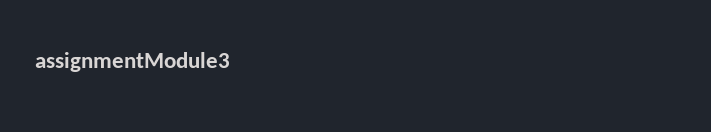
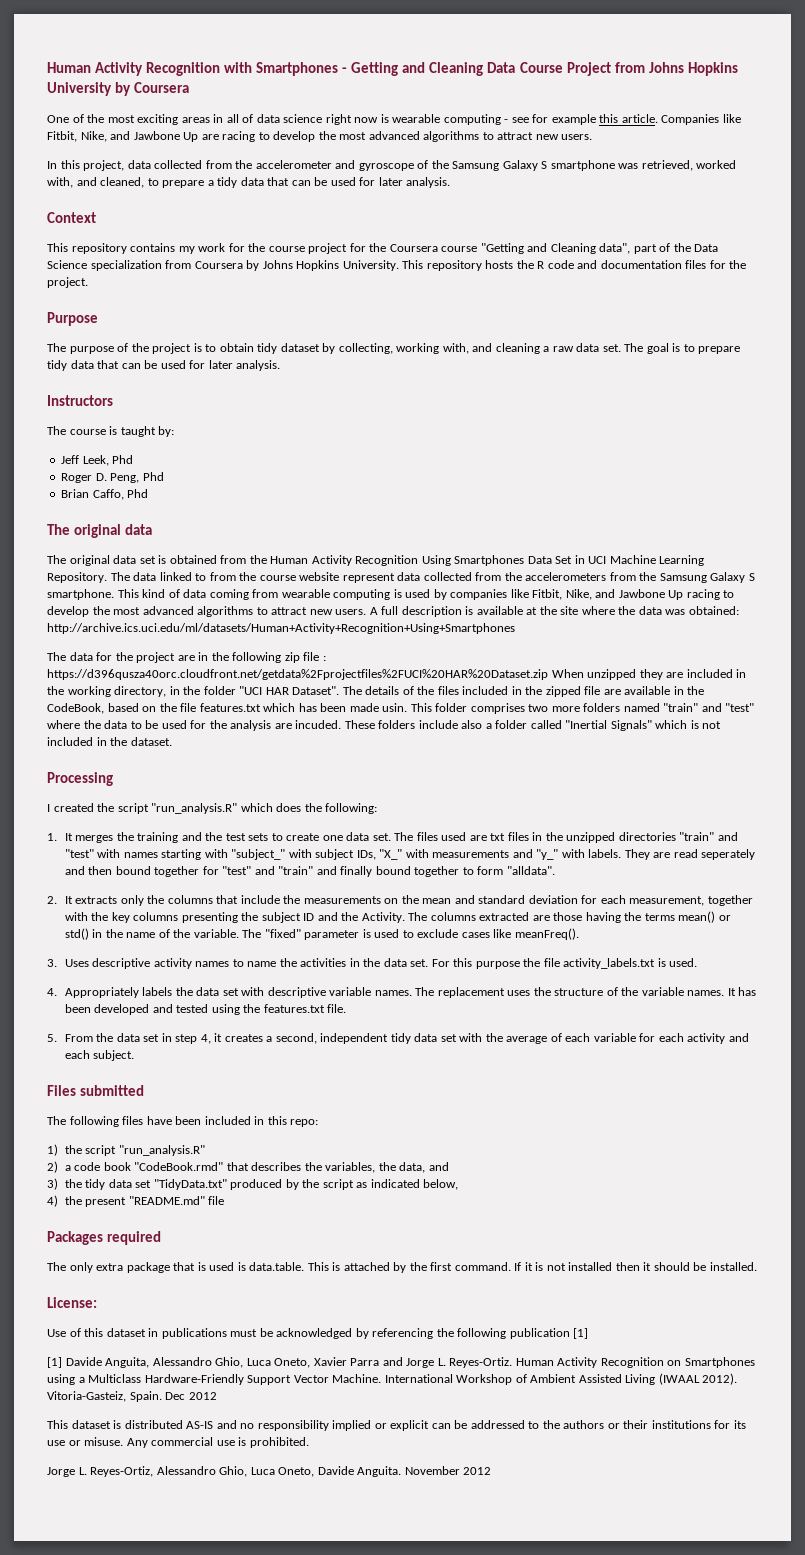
- assignmentModule3
+ Human Activity Recognition with Smartphones - Getting and Cleaning Data Course Project from Johns Hopkins University by Coursera
+ One of the most exciting areas in all of data science right now is wearable computing - see for example this article. Companies like Fitbit, Nike, and Jawbone Up are racing to develop the most advanced algorithms to attract new users.
+ In this project, data collected from the accelerometer and gyroscope of the Samsung Galaxy S smartphone was retrieved, worked with, and cleaned, to prepare a tidy data that can be used for later analysis.
+ Context
+ This repository contains my work for the course project for the Coursera course "Getting and Cleaning data", part of the Data Science specialization from Coursera by Johns Hopkins University. This repository hosts the R code and documentation files for the project.
+ Purpose
+ The purpose of the project is to obtain tidy dataset by collecting, working with, and cleaning a raw data set. The goal is to prepare tidy data that can be used for later analysis.
+ Instructors
+ The course is taught by:
+ Jeff Leek, Phd
+ Roger D. Peng, Phd
+ Brian Caffo, Phd
+ The original data
+ The original data set is obtained from the Human Activity Recognition Using Smartphones Data Set in UCI Machine Learning Repository. The data linked to from the course website represent data collected from the accelerometers from the Samsung Galaxy S smartphone. This kind of data coming from wearable computing is used by companies like Fitbit, Nike, and Jawbone Up racing to develop the most advanced algorithms to attract new users. A full description is available at the site where the data was obtained: http://archive.ics.uci.edu/ml/datasets/Human+Activity+Recognition+Using+Smartphones
+ The data for the project are in the following zip file : https://d396qusza40orc.cloudfront.net/getdata%2Fprojectfiles%2FUCI%20HAR%20Dataset.zip When unzipped they are included in the working directory, in the folder "UCI HAR Dataset". The details of the files included in the zipped file are available in the CodeBook, based on the file features.txt which has been made usin. This folder comprises two more folders named "train" and "test" where the data to be used for the analysis are incuded. These folders include also a folder called "Inertial Signals" which is not included in the dataset.
+ Processing
+ I created the script "run_analysis.R" which does the following:
+ 1. It merges the training and the test sets to create one data set. The files used are txt files in the unzipped directories "train" and "test" with names starting with "subject_" with subject IDs, "X_" with measurements and "y_" with labels. They are read seperately and then bound together for "test" and "train" and finally bound together to form "alldata".
+ 2. It extracts only the columns that include the measurements on the mean and standard deviation for each measurement, together with the key columns presenting the subject ID and the Activity. The columns extracted are those having the terms mean() or std() in the name of the variable. The "fixed" parameter is used to exclude cases like meanFreq().
+ 3. Uses descriptive activity names to name the activities in the data set. For this purpose the file activity_labels.txt is used.
+ 4. Appropriately labels the data set with descriptive variable names. The replacement uses the structure of the variable names. It has been developed and tested using the features.txt file.
+ 5. From the data set in step 4, it creates a second, independent tidy data set with the average of each variable for each activity and each subject.
+ Files submitted
+ The following files have been included in this repo:
+ 1) the script "run_analysis.R"
+ 2) a code book "CodeBook.rmd" that describes the variables, the data, and
+ 3) the tidy data set "TidyData.txt" produced by the script as indicated below,
+ 4) the present "README.md" file
+ Packages required
+ The only extra package that is used is data.table. This is attached by the first command. If it is not installed then it should be installed.
+ License:
+ Use of this dataset in publications must be acknowledged by referencing the following publication [1]
+ [1] Davide Anguita, Alessandro Ghio, Luca Oneto, Xavier Parra and Jorge L. Reyes-Ortiz. Human Activity Recognition on Smartphones using a Multiclass Hardware-Friendly Support Vector Machine. International Workshop of Ambient Assisted Living (IWAAL 2012). Vitoria-Gasteiz, Spain. Dec 2012
+ This dataset is distributed AS-IS and no responsibility implied or explicit can be addressed to the authors or their institutions for its use or misuse. Any commercial use is prohibited.
+ Jorge L. Reyes-Ortiz, Alessandro Ghio, Luca Oneto, Davide Anguita. November 2012

